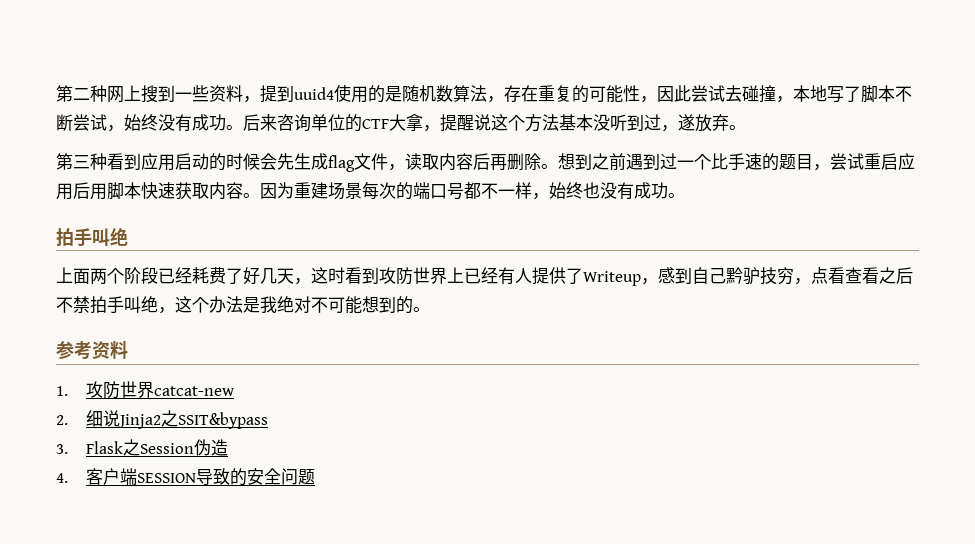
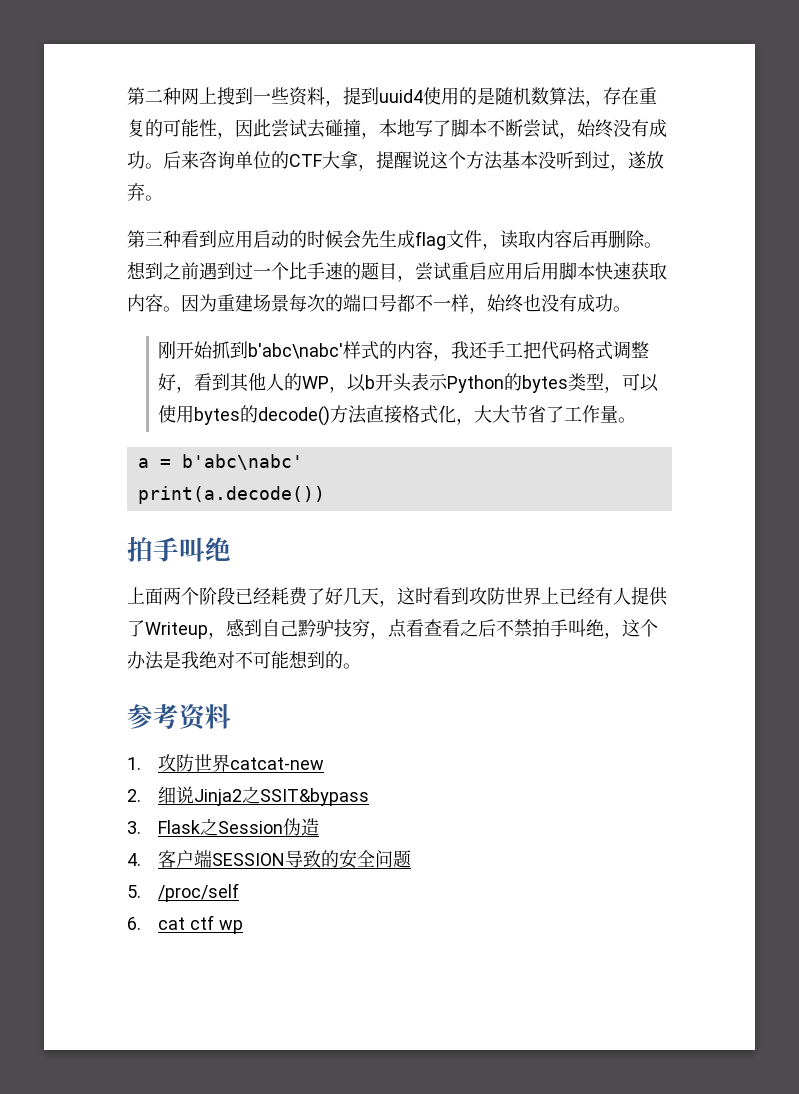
+ 刚开始抓到b'abc\nabc'样式的内容，我还手工把代码格式调整好，看到其他人的WP，以b开头表示Python的bytes类型，可以使用bytes的decode()方法直接格式化，大大节省了工作量。
+ a = b'abc\nabc'
+ print(a.decode())
+ 5. /proc/self
+ 6. cat ctf wp

